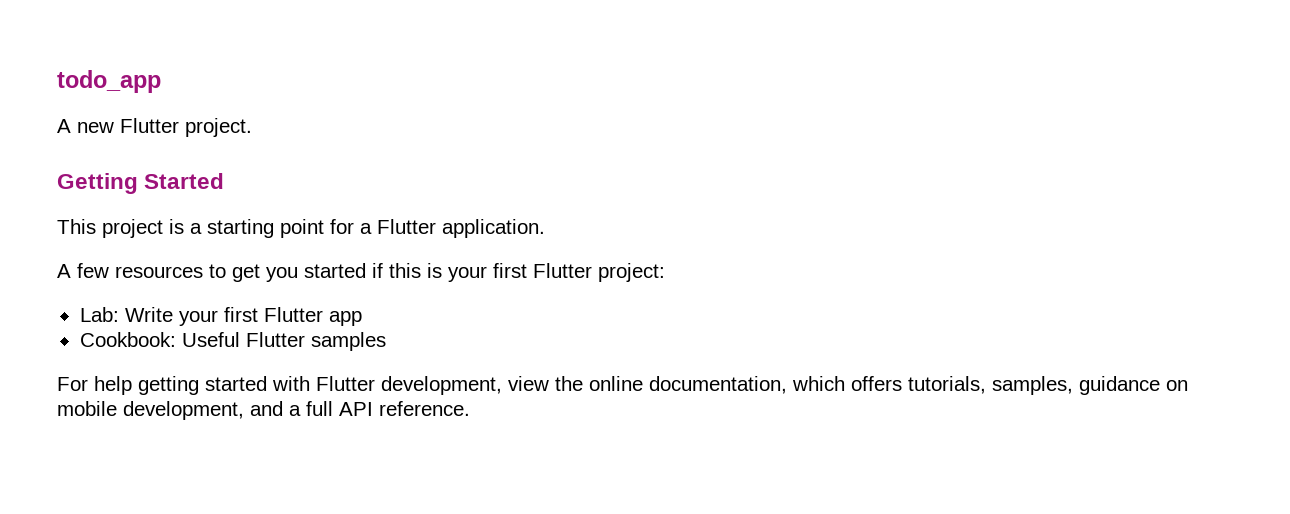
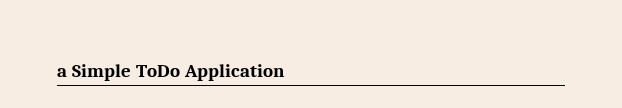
- todo_app
- A new Flutter project.
- Getting Started
- This project is a starting point for a Flutter application.
- A few resources to get you started if this is your first Flutter project:
- Lab: Write your first Flutter app
- Cookbook: Useful Flutter samples
- For help getting started with Flutter development, view the online documentation, which offers tutorials, samples, guidance on mobile development, and a full API reference.
+ a Simple ToDo Application

